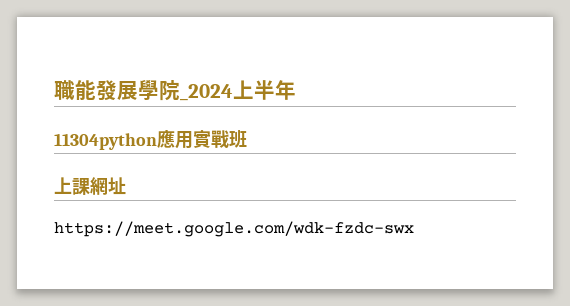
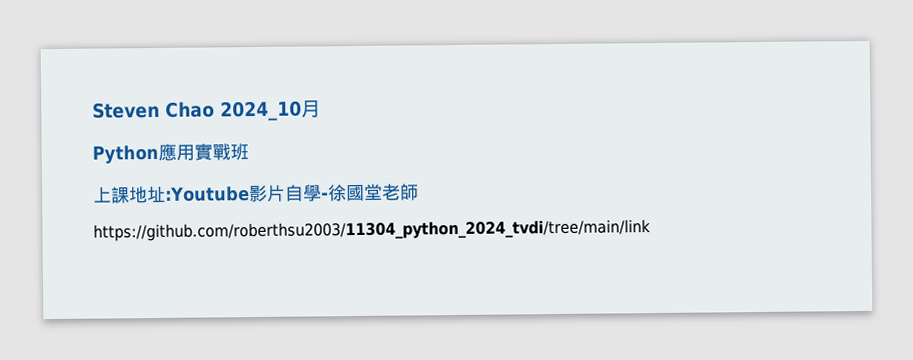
- 職能發展學院_2024上半年
- 11304python應用實戰班
+ Steven Chao 2024_10月
+ Python應用實戰班
- 上課網址
- https://meet.google.com/wdk-fzdc-swx
+ 上課地址:Youtube影片自學-徐國堂老師
+ https://github.com/roberthsu2003/11304_python_2024_tvdi/tree/main/link

